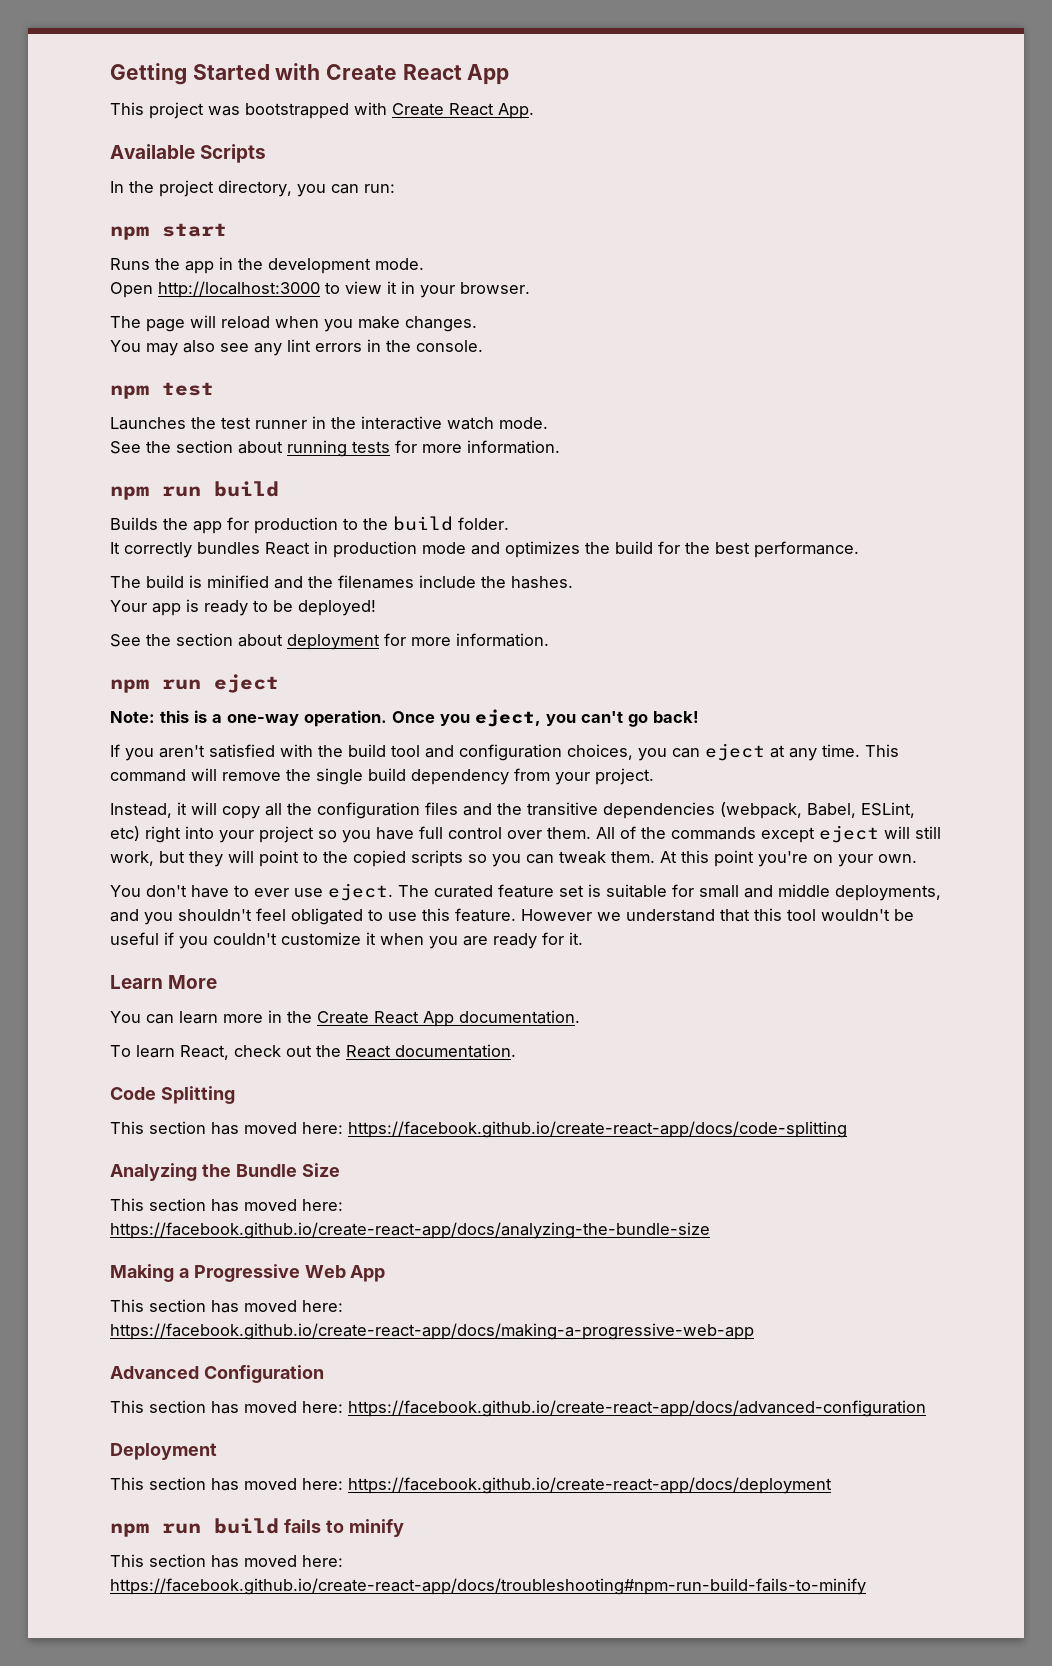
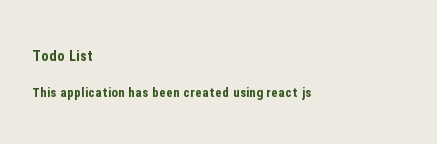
- Getting Started with Create React App
- This project was bootstrapped with Create React App.
- Available Scripts
- In the project directory, you can run:
- npm start
- Runs the app in the development mode.
- Open http://localhost:3000 to view it in your browser.
- The page will reload when you make changes.
- You may also see any lint errors in the console.
- npm test
- Launches the test runner in the interactive watch mode.
- See the section about running tests for more information.
- npm run build
- Builds the app for production to the build folder.
- It correctly bundles React in production mode and optimizes the build for the best performance.
- The build is minified and the filenames include the hashes.
- Your app is ready to be deployed!
- See the section about deployment for more information.
- npm run eject
- Note: this is a one-way operation. Once you eject, you can't go back!
- If you aren't satisfied with the build tool and configuration choices, you can eject at any time. This command will remove the single build dependency from your project.
- Instead, it will copy all the configuration files and the transitive dependencies (webpack, Babel, ESLint, etc) right into your project so you have full control over them. All of the commands except eject will still work, but they will point to the copied scripts so you can tweak them. At this point you're on your own.
- You don't have to ever use eject. The curated feature set is suitable for small and middle deployments, and you shouldn't feel obligated to use this feature. However we understand that this tool wouldn't be useful if you couldn't customize it when you are ready for it.
- Learn More
- You can learn more in the Create React App documentation.
- To learn React, check out the React documentation.
- Code Splitting
- This section has moved here: https://facebook.github.io/create-react-app/docs/code-splitting
- Analyzing the Bundle Size
- This section has moved here: https://facebook.github.io/create-react-app/docs/analyzing-the-bundle-size
- Making a Progressive Web App
- This section has moved here: https://facebook.github.io/create-react-app/docs/making-a-progressive-web-app
- Advanced Configuration
- This section has moved here: https://facebook.github.io/create-react-app/docs/advanced-configuration
- Deployment
- This section has moved here: https://facebook.github.io/create-react-app/docs/deployment
- npm run build fails to minify
- This section has moved here: https://facebook.github.io/create-react-app/docs/troubleshooting#npm-run-build-fails-to-minify
+ Todo List
+ This application has been created using react js

